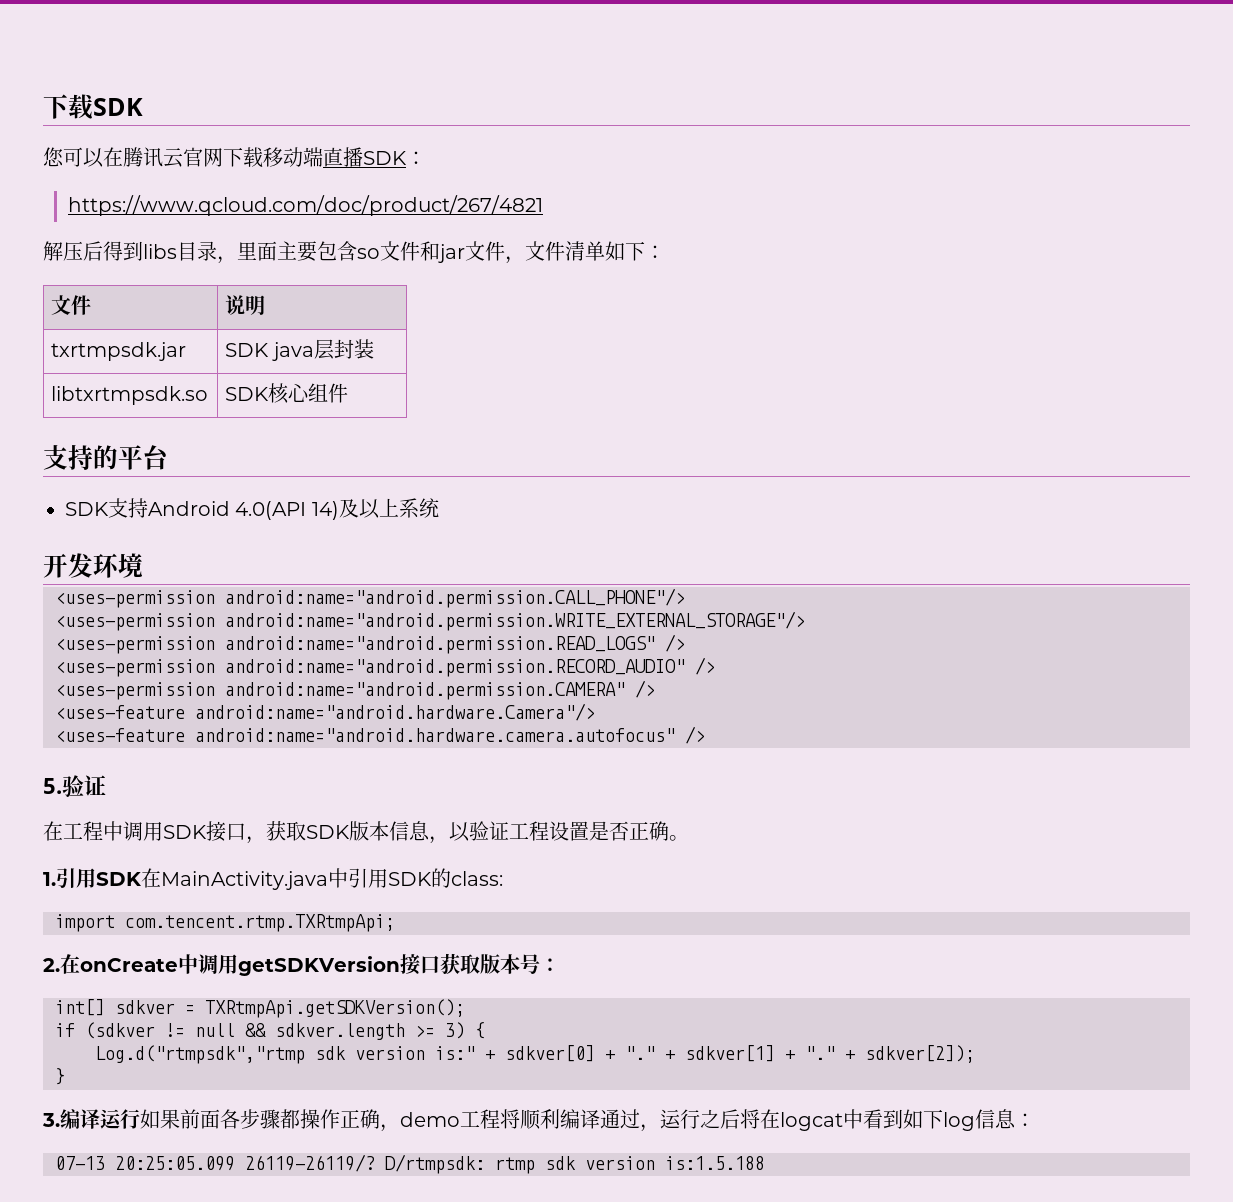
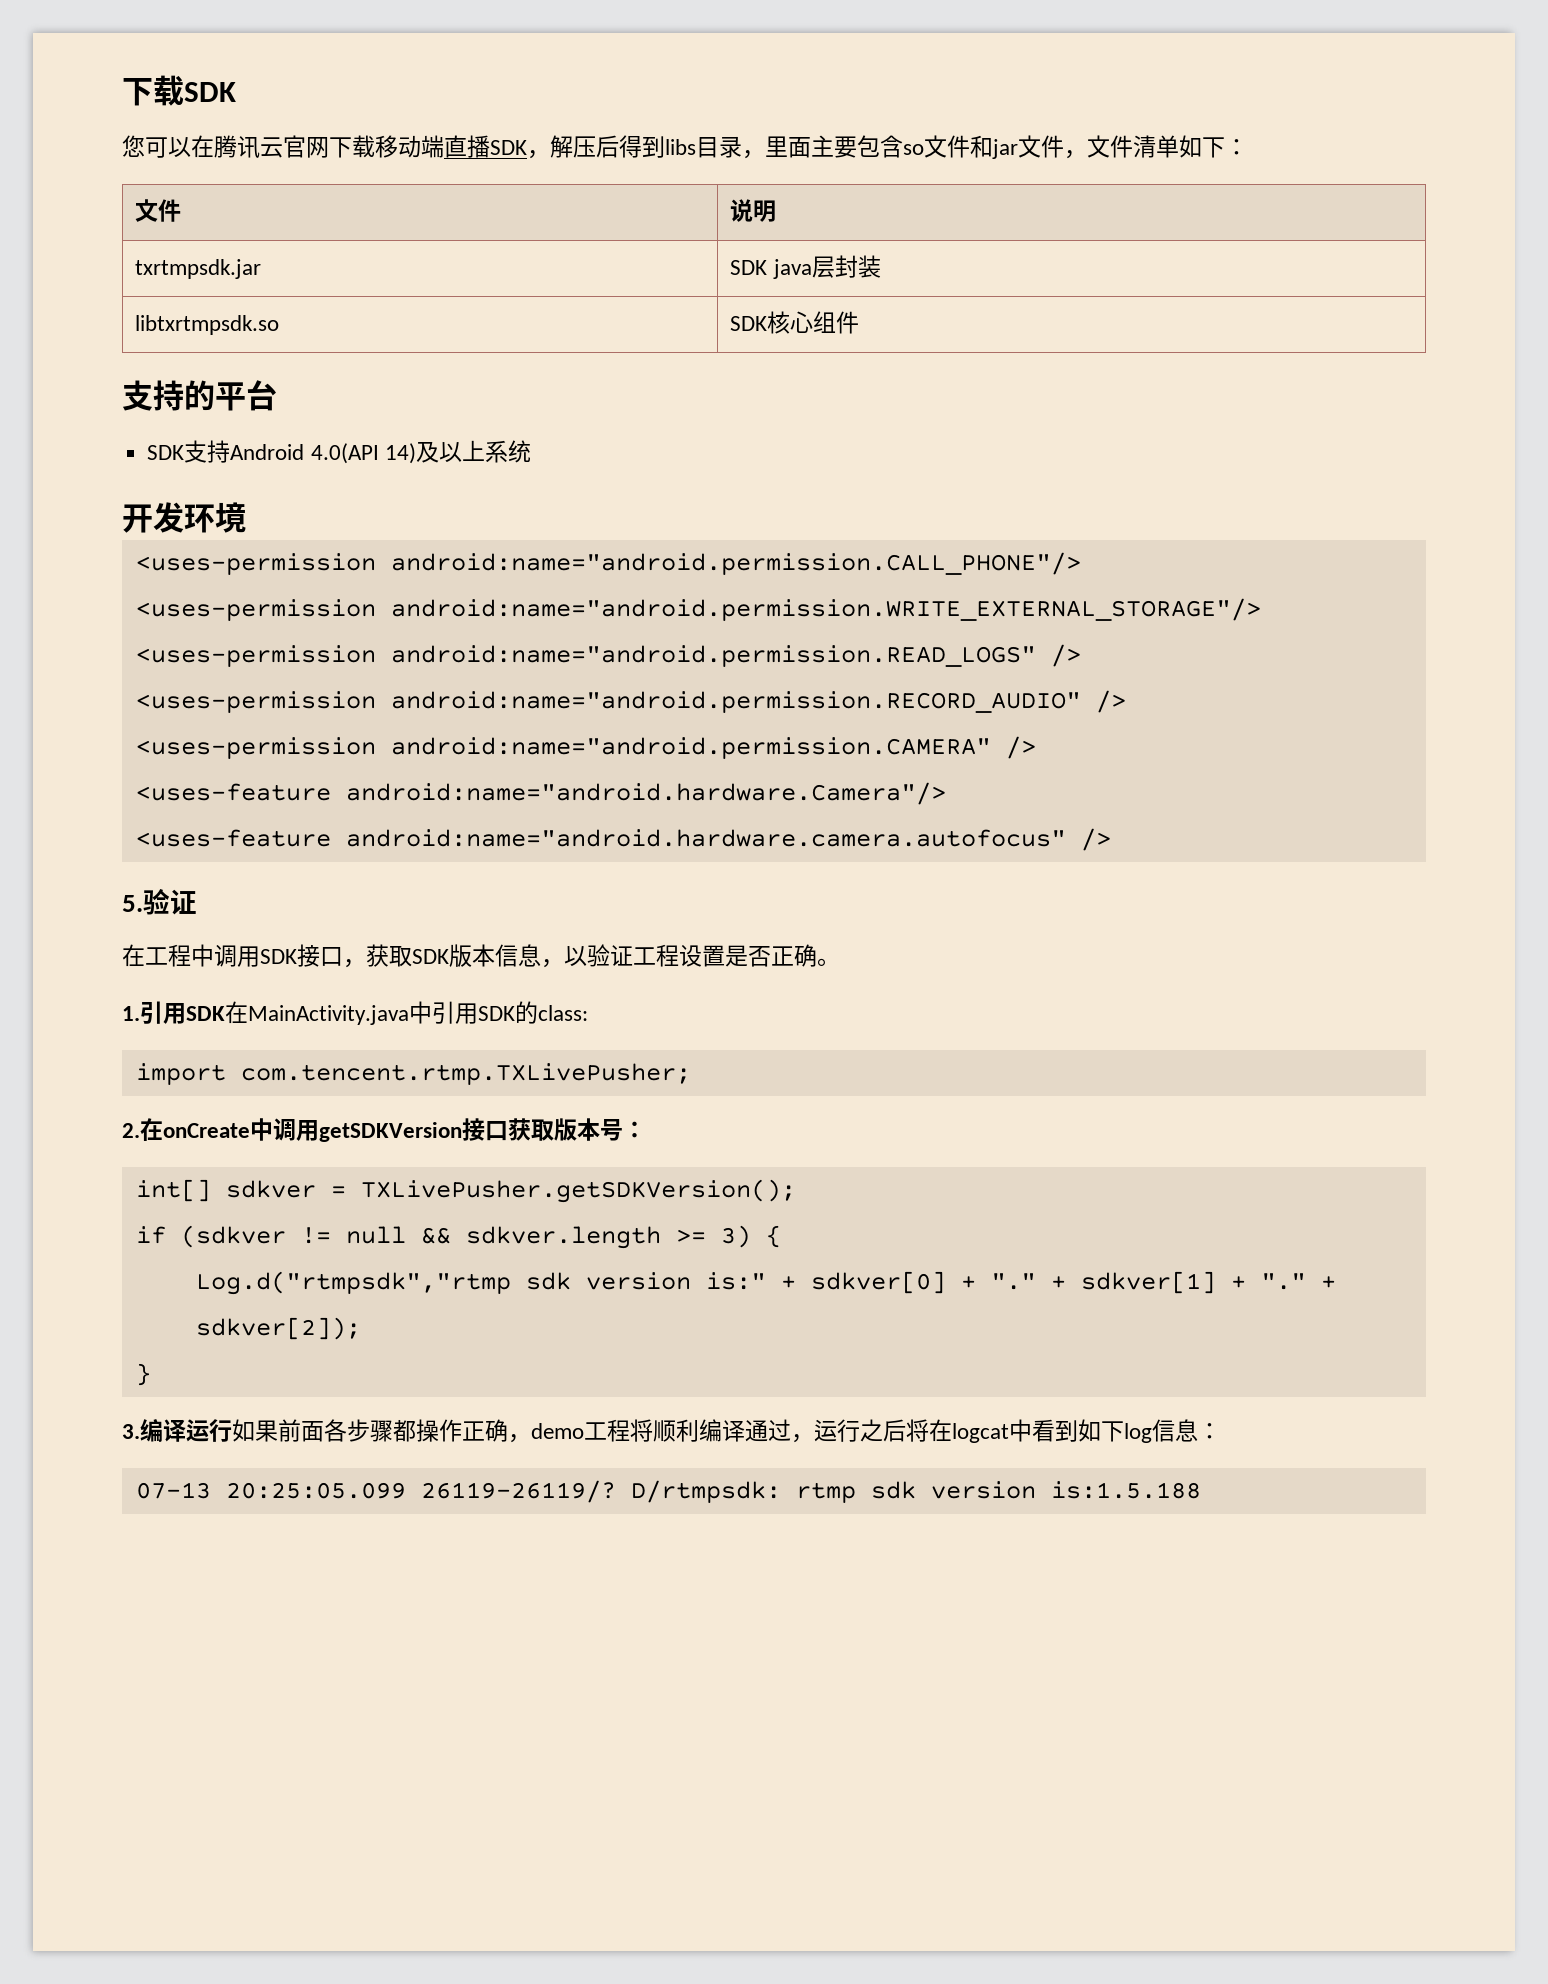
- 您可以在腾讯云官网下载移动端直播SDK：
- https://www.qcloud.com/doc/product/267/4821
- 解压后得到libs目录，里面主要包含so文件和jar文件，文件清单如下：
+ 您可以在腾讯云官网下载移动端直播SDK，解压后得到libs目录，里面主要包含so文件和jar文件，文件清单如下：
- import com.tencent.rtmp.TXRtmpApi;
+ import com.tencent.rtmp.TXLivePusher;
- int[] sdkver = TXRtmpApi.getSDKVersion();
+ int[] sdkver = TXLivePusher.getSDKVersion();

